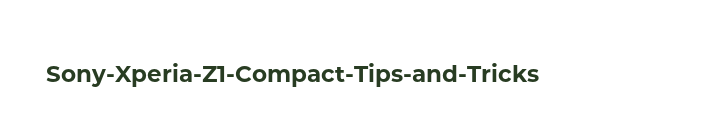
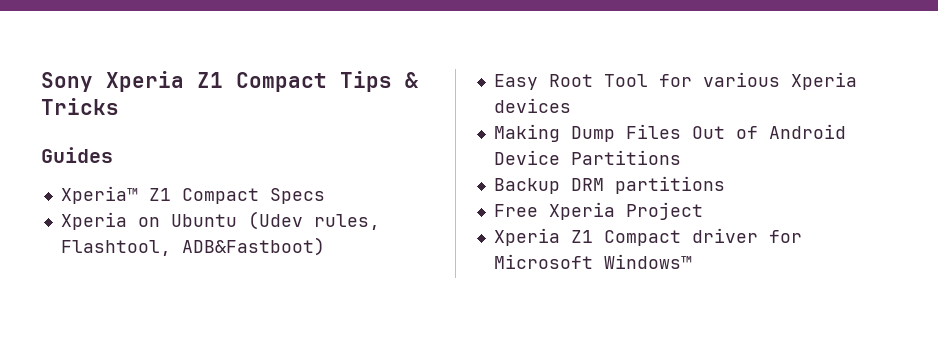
- Sony-Xperia-Z1-Compact-Tips-and-Tricks
+ Sony Xperia Z1 Compact Tips & Tricks
+ Guides
+ Xperia™ Z1 Compact Specs
+ Xperia on Ubuntu (Udev rules, Flashtool, ADB&Fastboot)
+ Easy Root Tool for various Xperia devices
+ Making Dump Files Out of Android Device Partitions
+ Backup DRM partitions
+ Free Xperia Project
+ Xperia Z1 Compact driver for Microsoft Windows™

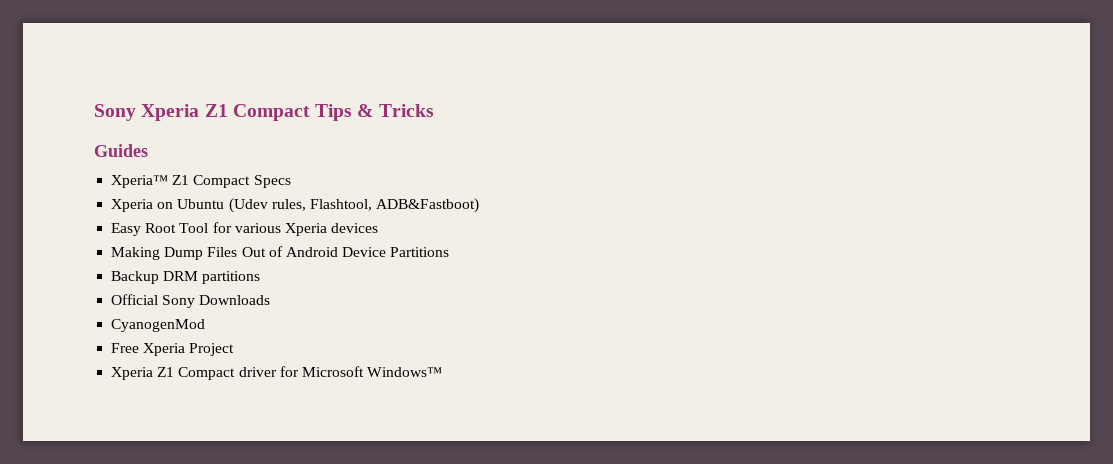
+ Official Sony Downloads
+ CyanogenMod

